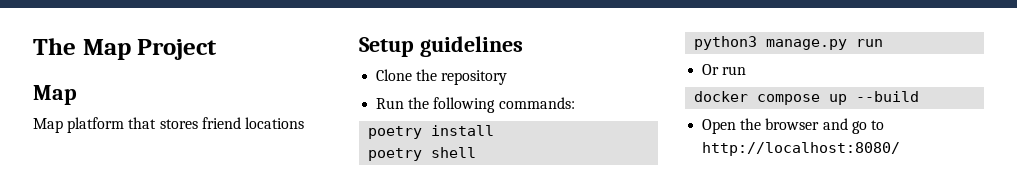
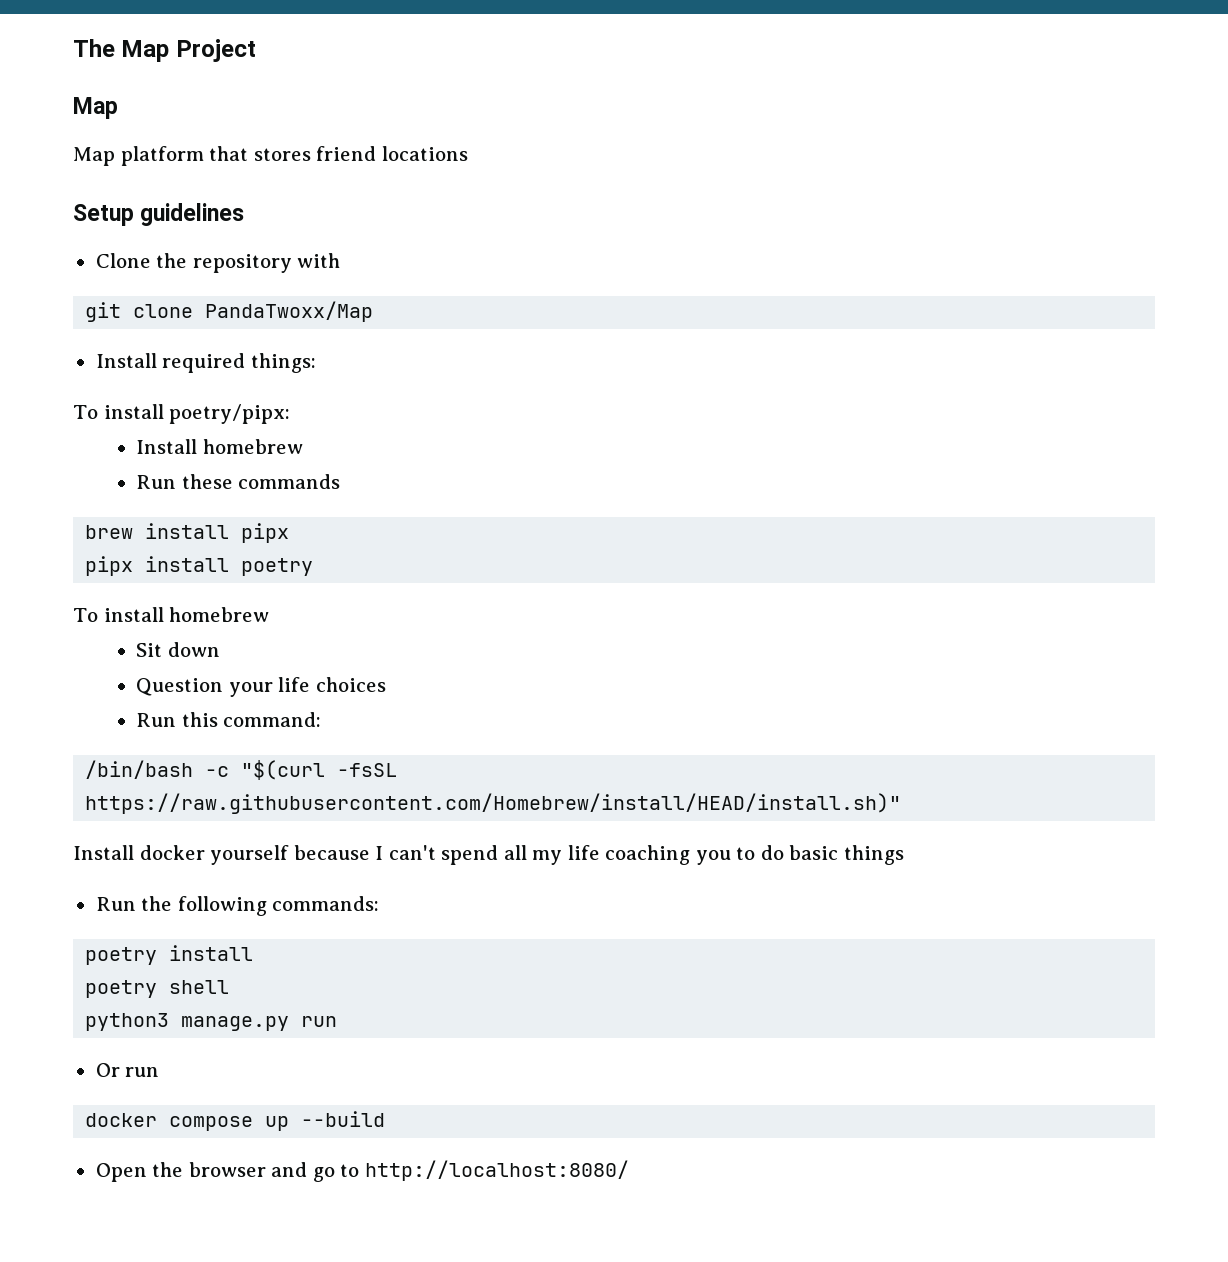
- Clone the repository
+ Clone the repository with
+ git clone PandaTwoxx/Map
+ Install required things:
+ To install poetry/pipx:
+ Install homebrew
+ Run these commands
+ brew install pipx
+ pipx install poetry
+ To install homebrew
+ Sit down
+ Question your life choices
+ Run this command:
+ /bin/bash -c "$(curl -fsSL https://raw.githubusercontent.com/Homebrew/install/HEAD/install.sh)"
+ Install docker yourself because I can't spend all my life coaching you to do basic things

